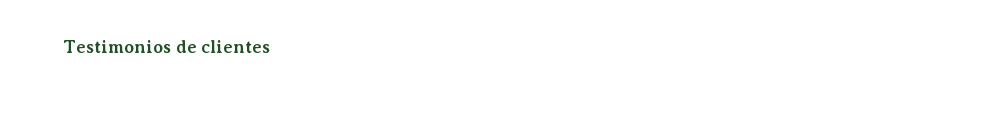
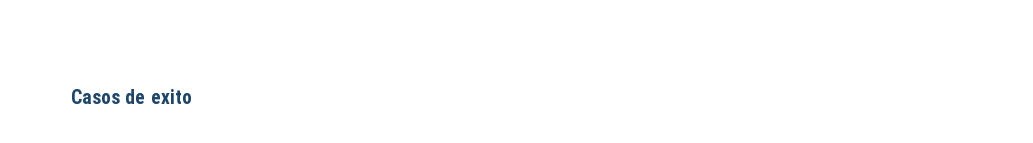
- Testimonios de clientes
+ Casos de exito

